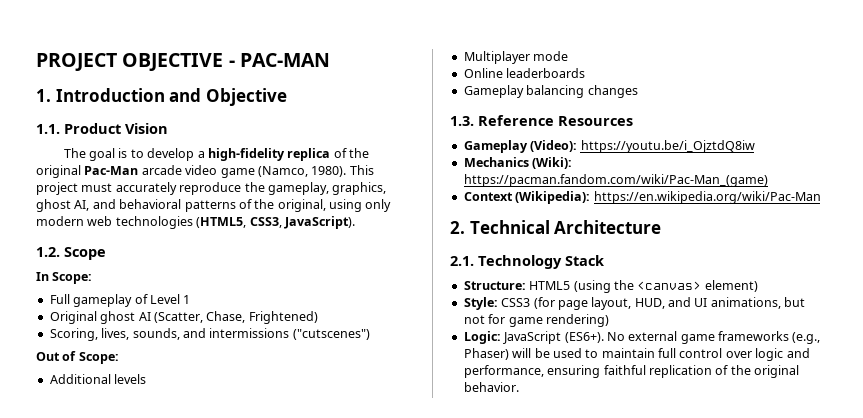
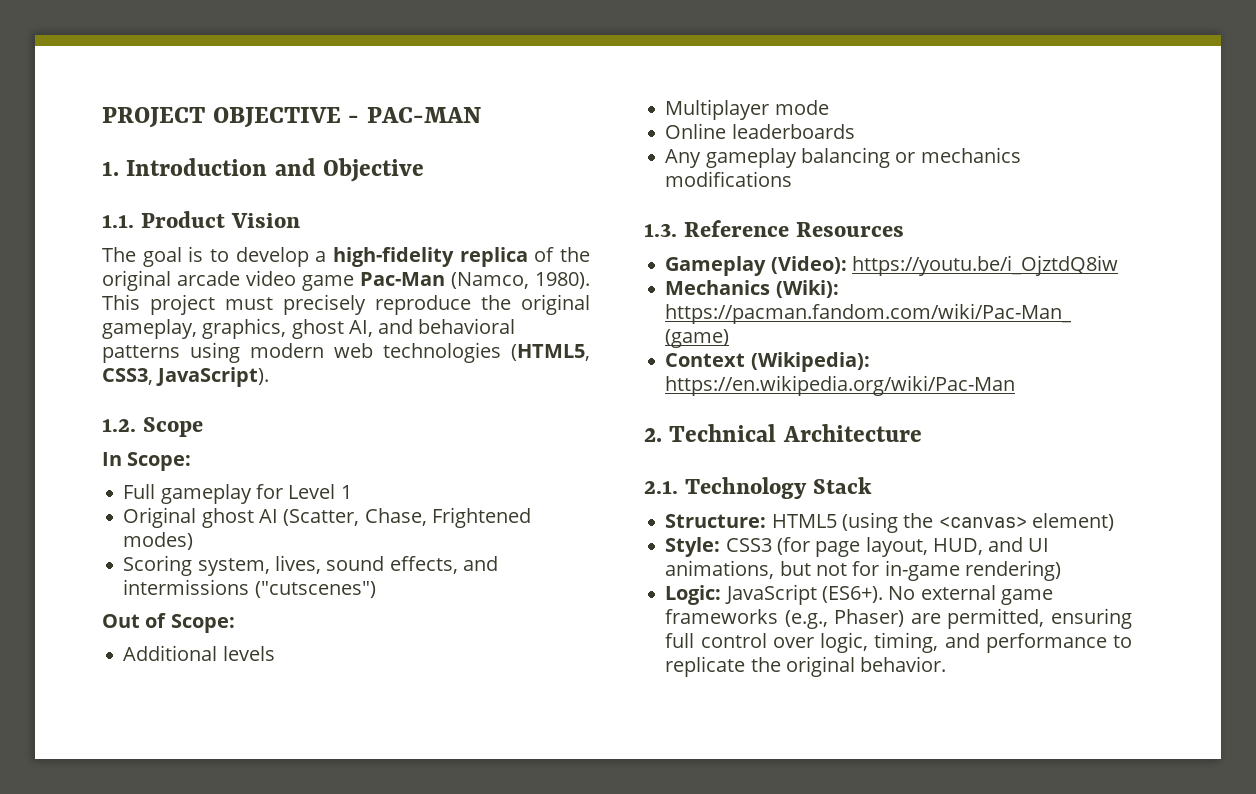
- The goal is to develop a high-fidelity replica of the original Pac-Man arcade video game (Namco, 1980).
+ The goal is to develop a high-fidelity replica of the original arcade video game Pac-Man (Namco, 1980).
- This project must accurately reproduce the gameplay, graphics, ghost AI, and behavioral patterns of the original, using only modern web technologies (HTML5, CSS3, JavaScript).
+ This project must precisely reproduce the original gameplay, graphics, ghost AI, and behavioral patterns using modern web technologies (HTML5, CSS3, JavaScript).
- Full gameplay of Level 1
+ Full gameplay for Level 1
- Original ghost AI (Scatter, Chase, Frightened)
- Scoring, lives, sounds, and intermissions ("cutscenes")
+ Original ghost AI (Scatter, Chase, Frightened modes)
+ Scoring system, lives, sound effects, and intermissions ("cutscenes")
- Gameplay balancing changes
+ Any gameplay balancing or mechanics modifications
- Style: CSS3 (for page layout, HUD, and UI animations, but not for game rendering)
+ Style: CSS3 (for page layout, HUD, and UI animations, but not for in-game rendering)
- No external game frameworks (e.g., Phaser) will be used to maintain full control over logic and performance, ensuring faithful replication of the original behavior.
+ No external game frameworks (e.g., Phaser) are permitted, ensuring full control over logic, timing, and performance to replicate the original behavior.

